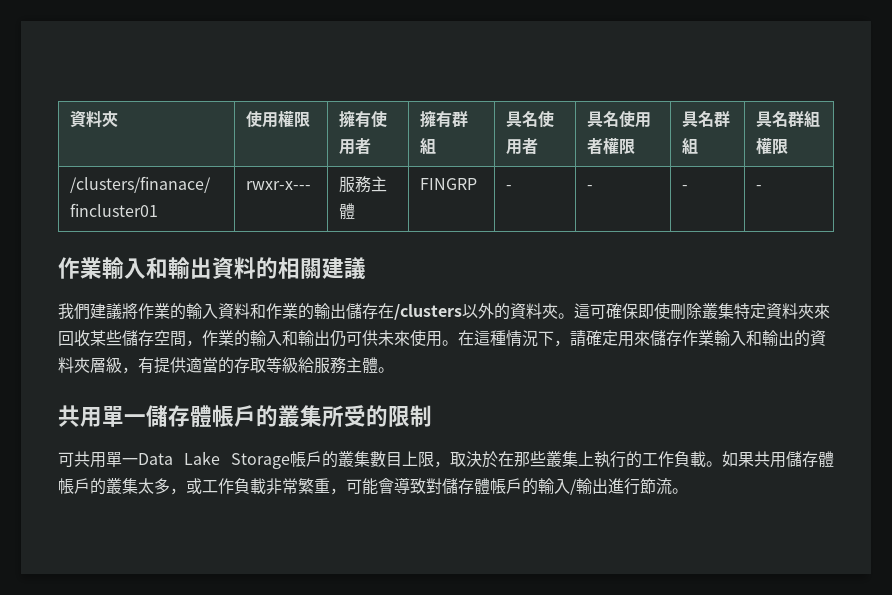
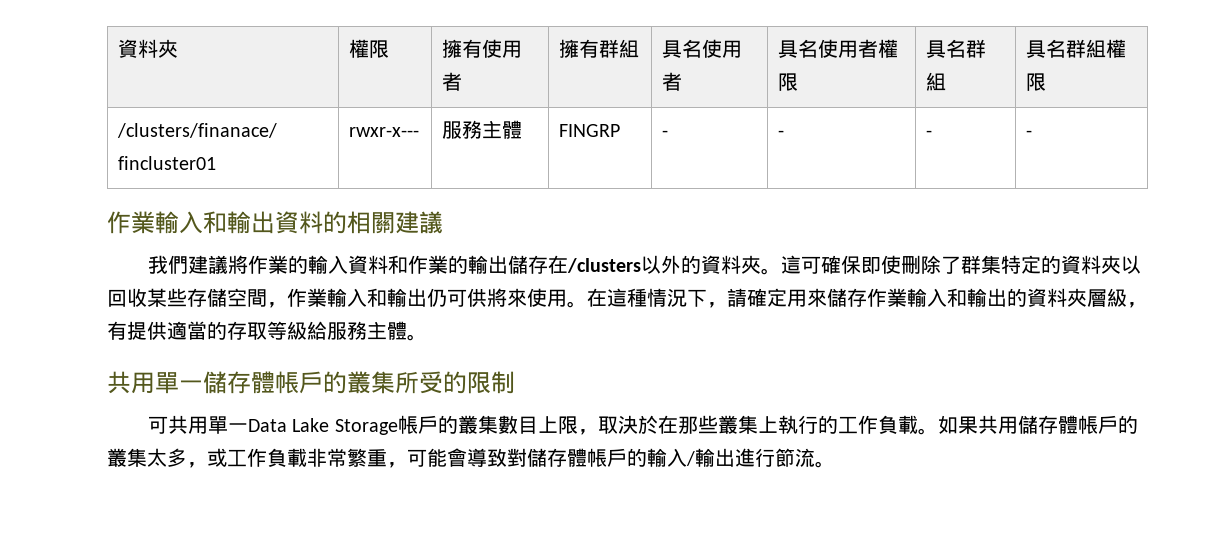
- 資料夾 | 使用權限 | 擁有使用者 | 擁有群組 | 具名使用者 | 具名使用者權限 | 具名群組 | 具名群組權限
+ 資料夾 | 權限 | 擁有使用者 | 擁有群組 | 具名使用者 | 具名使用者權限 | 具名群組 | 具名群組權限
- 這可確保即使刪除叢集特定資料夾來回收某些儲存空間，作業的輸入和輸出仍可供未來使用。
+ 這可確保即使刪除了群集特定的資料夾以回收某些存儲空間，作業輸入和輸出仍可供將來使用。

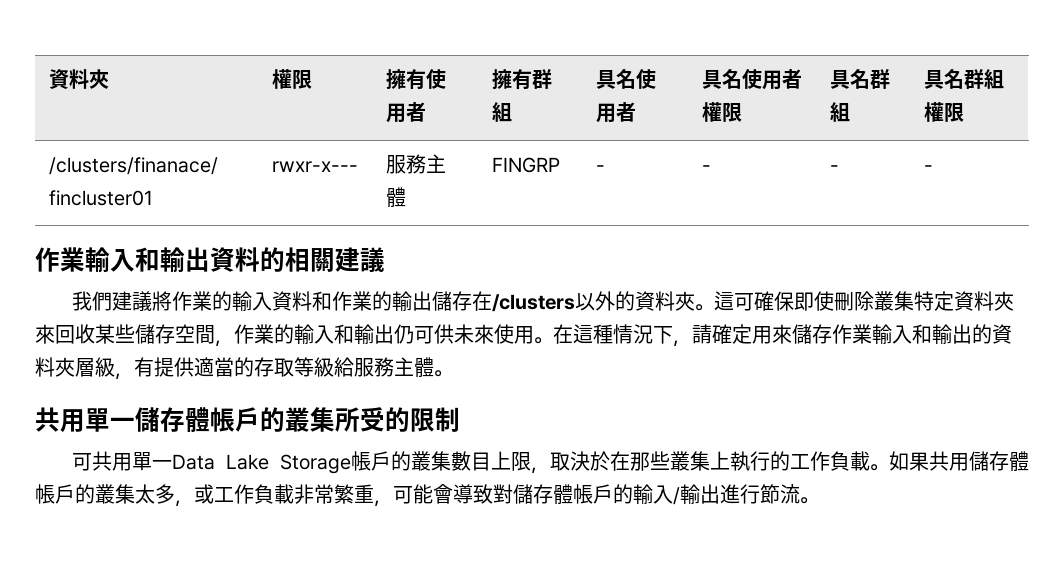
- 這可確保即使刪除了群集特定的資料夾以回收某些存儲空間，作業輸入和輸出仍可供將來使用。
+ 這可確保即使刪除叢集特定資料夾來回收某些儲存空間，作業的輸入和輸出仍可供未來使用。

